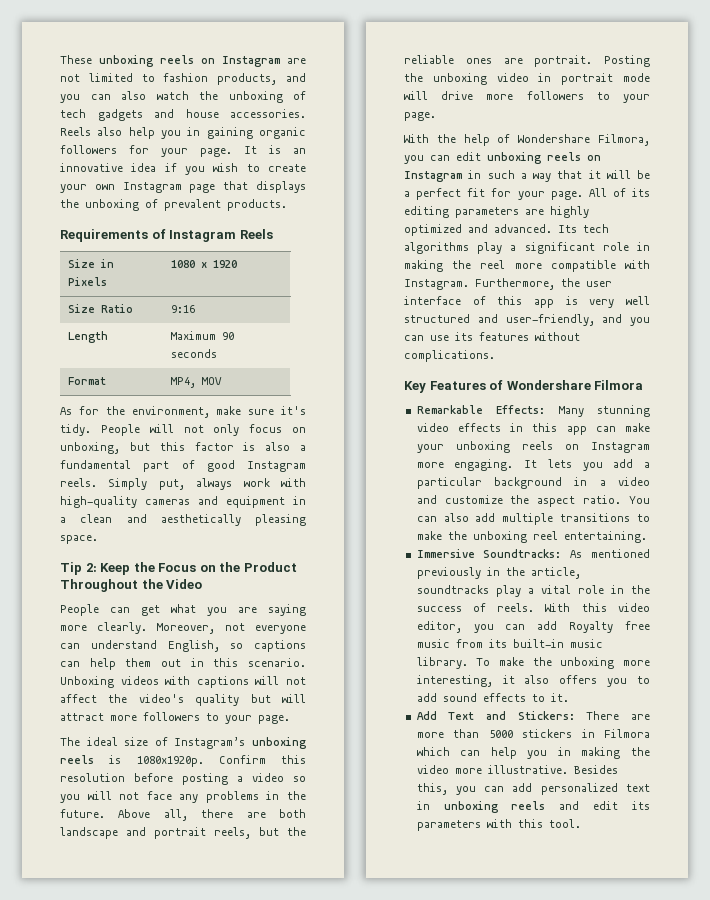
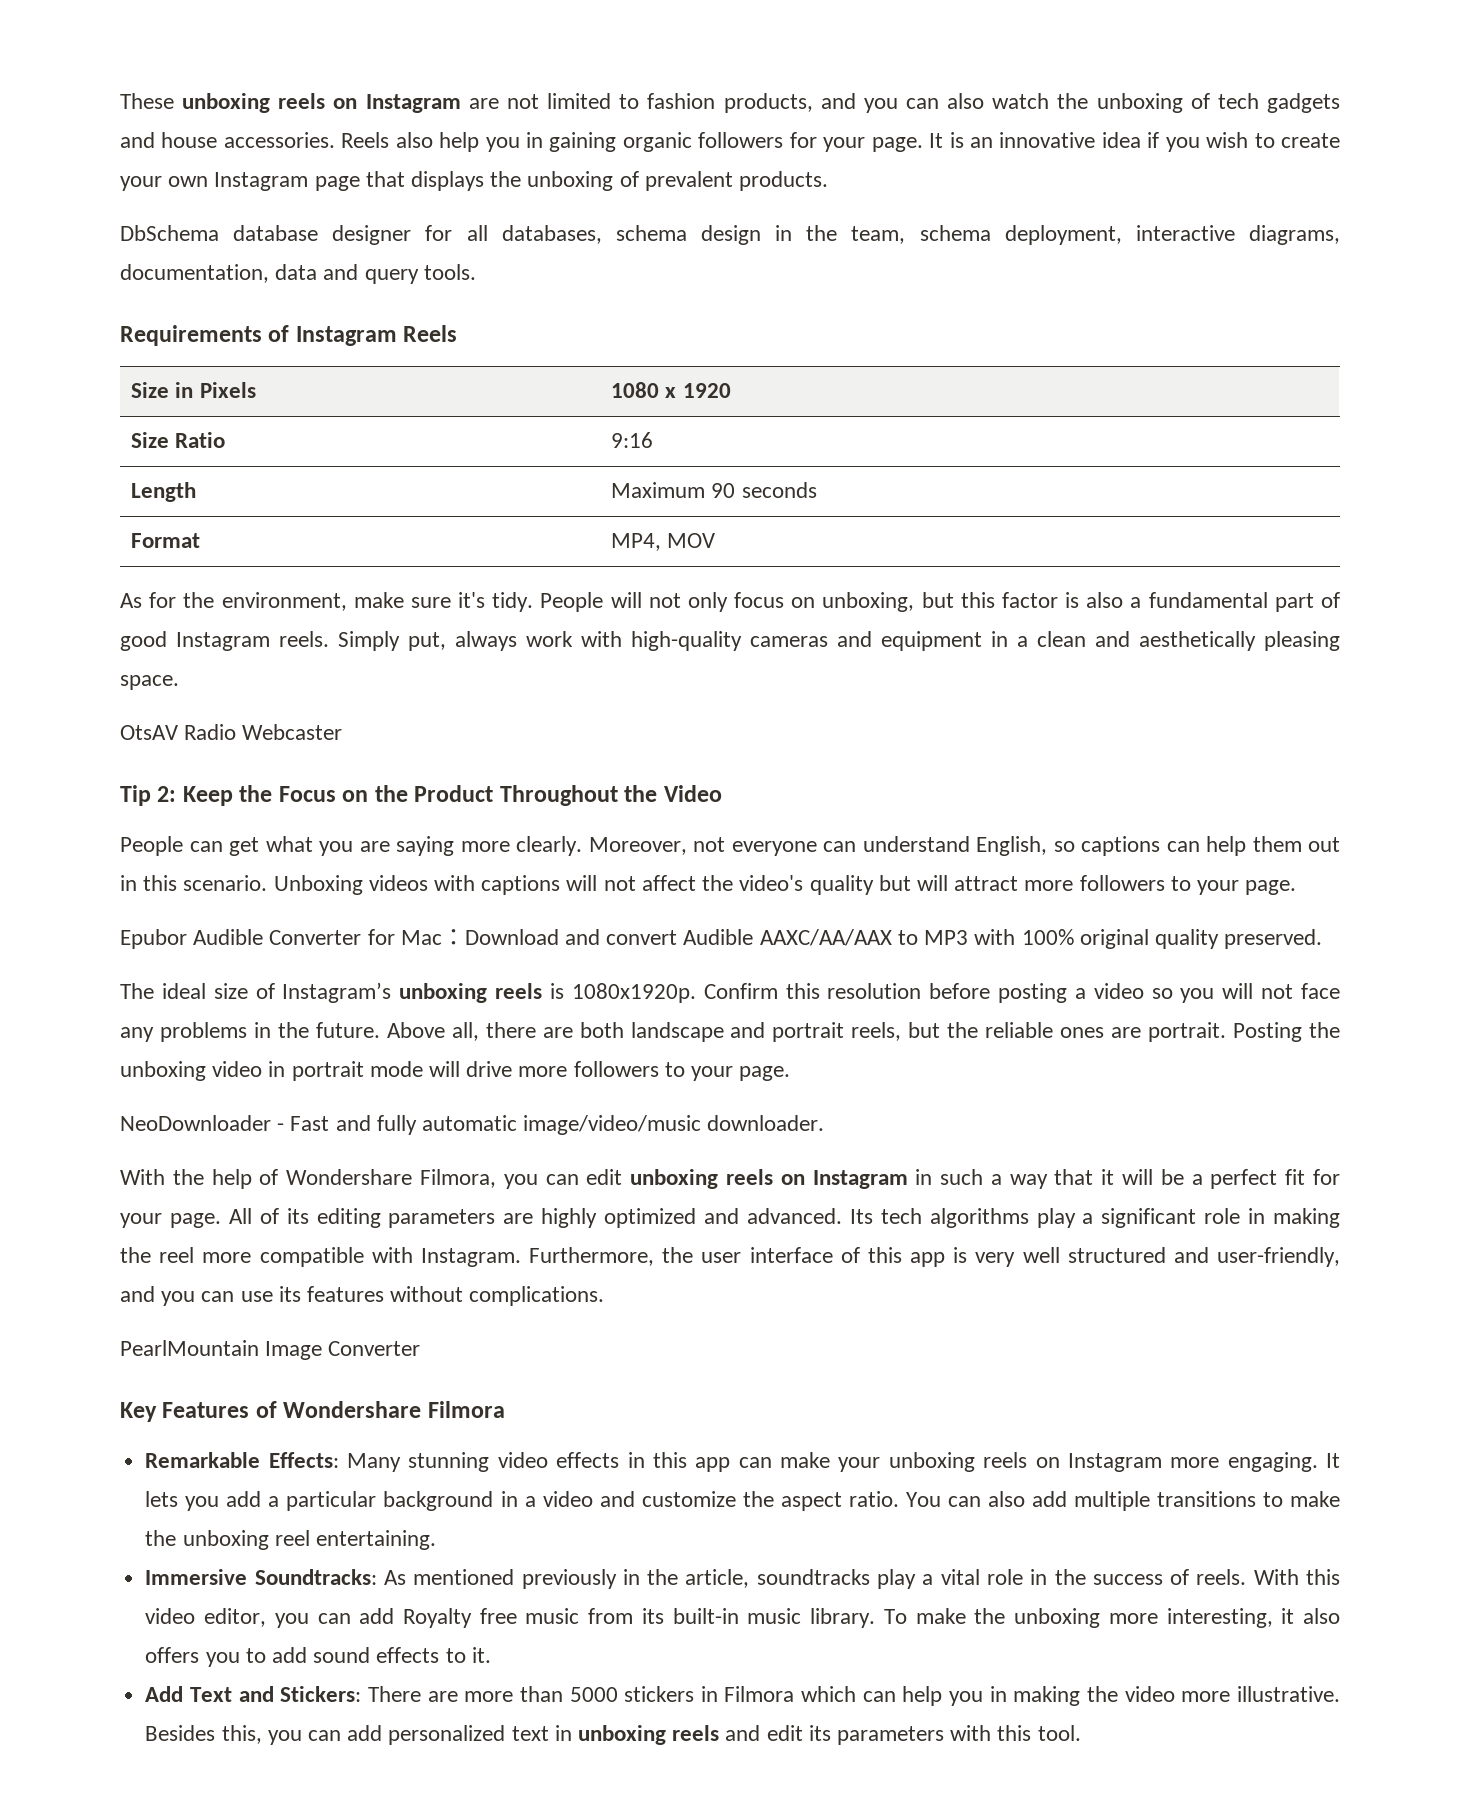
+ DbSchema database designer for all databases, schema design in the team, schema deployment, interactive diagrams, documentation, data and query tools.
+ OtsAV Radio Webcaster
+ Epubor Audible Converter for Mac：Download and convert Audible AAXC/AA/AAX to MP3 with 100% original quality preserved.
+ NeoDownloader - Fast and fully automatic image/video/music downloader.
+ PearlMountain Image Converter

